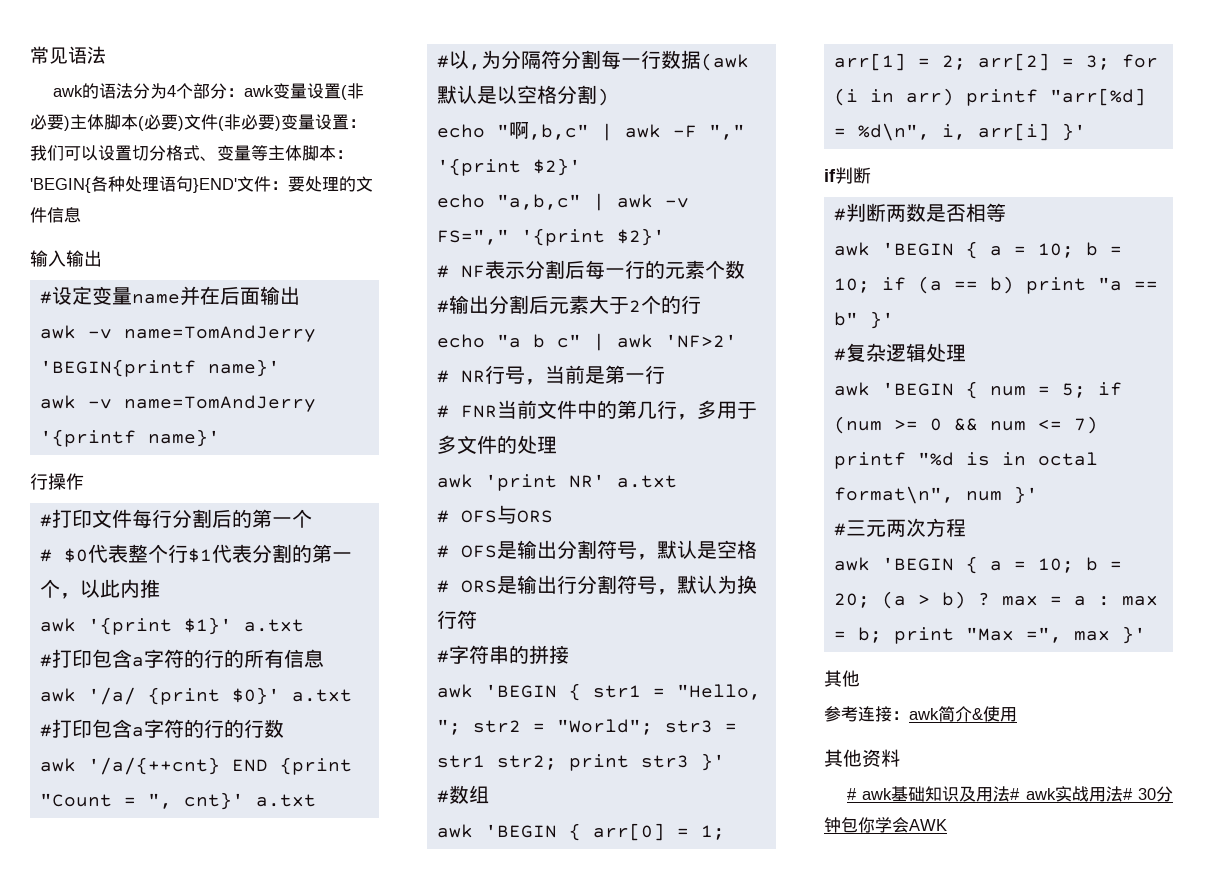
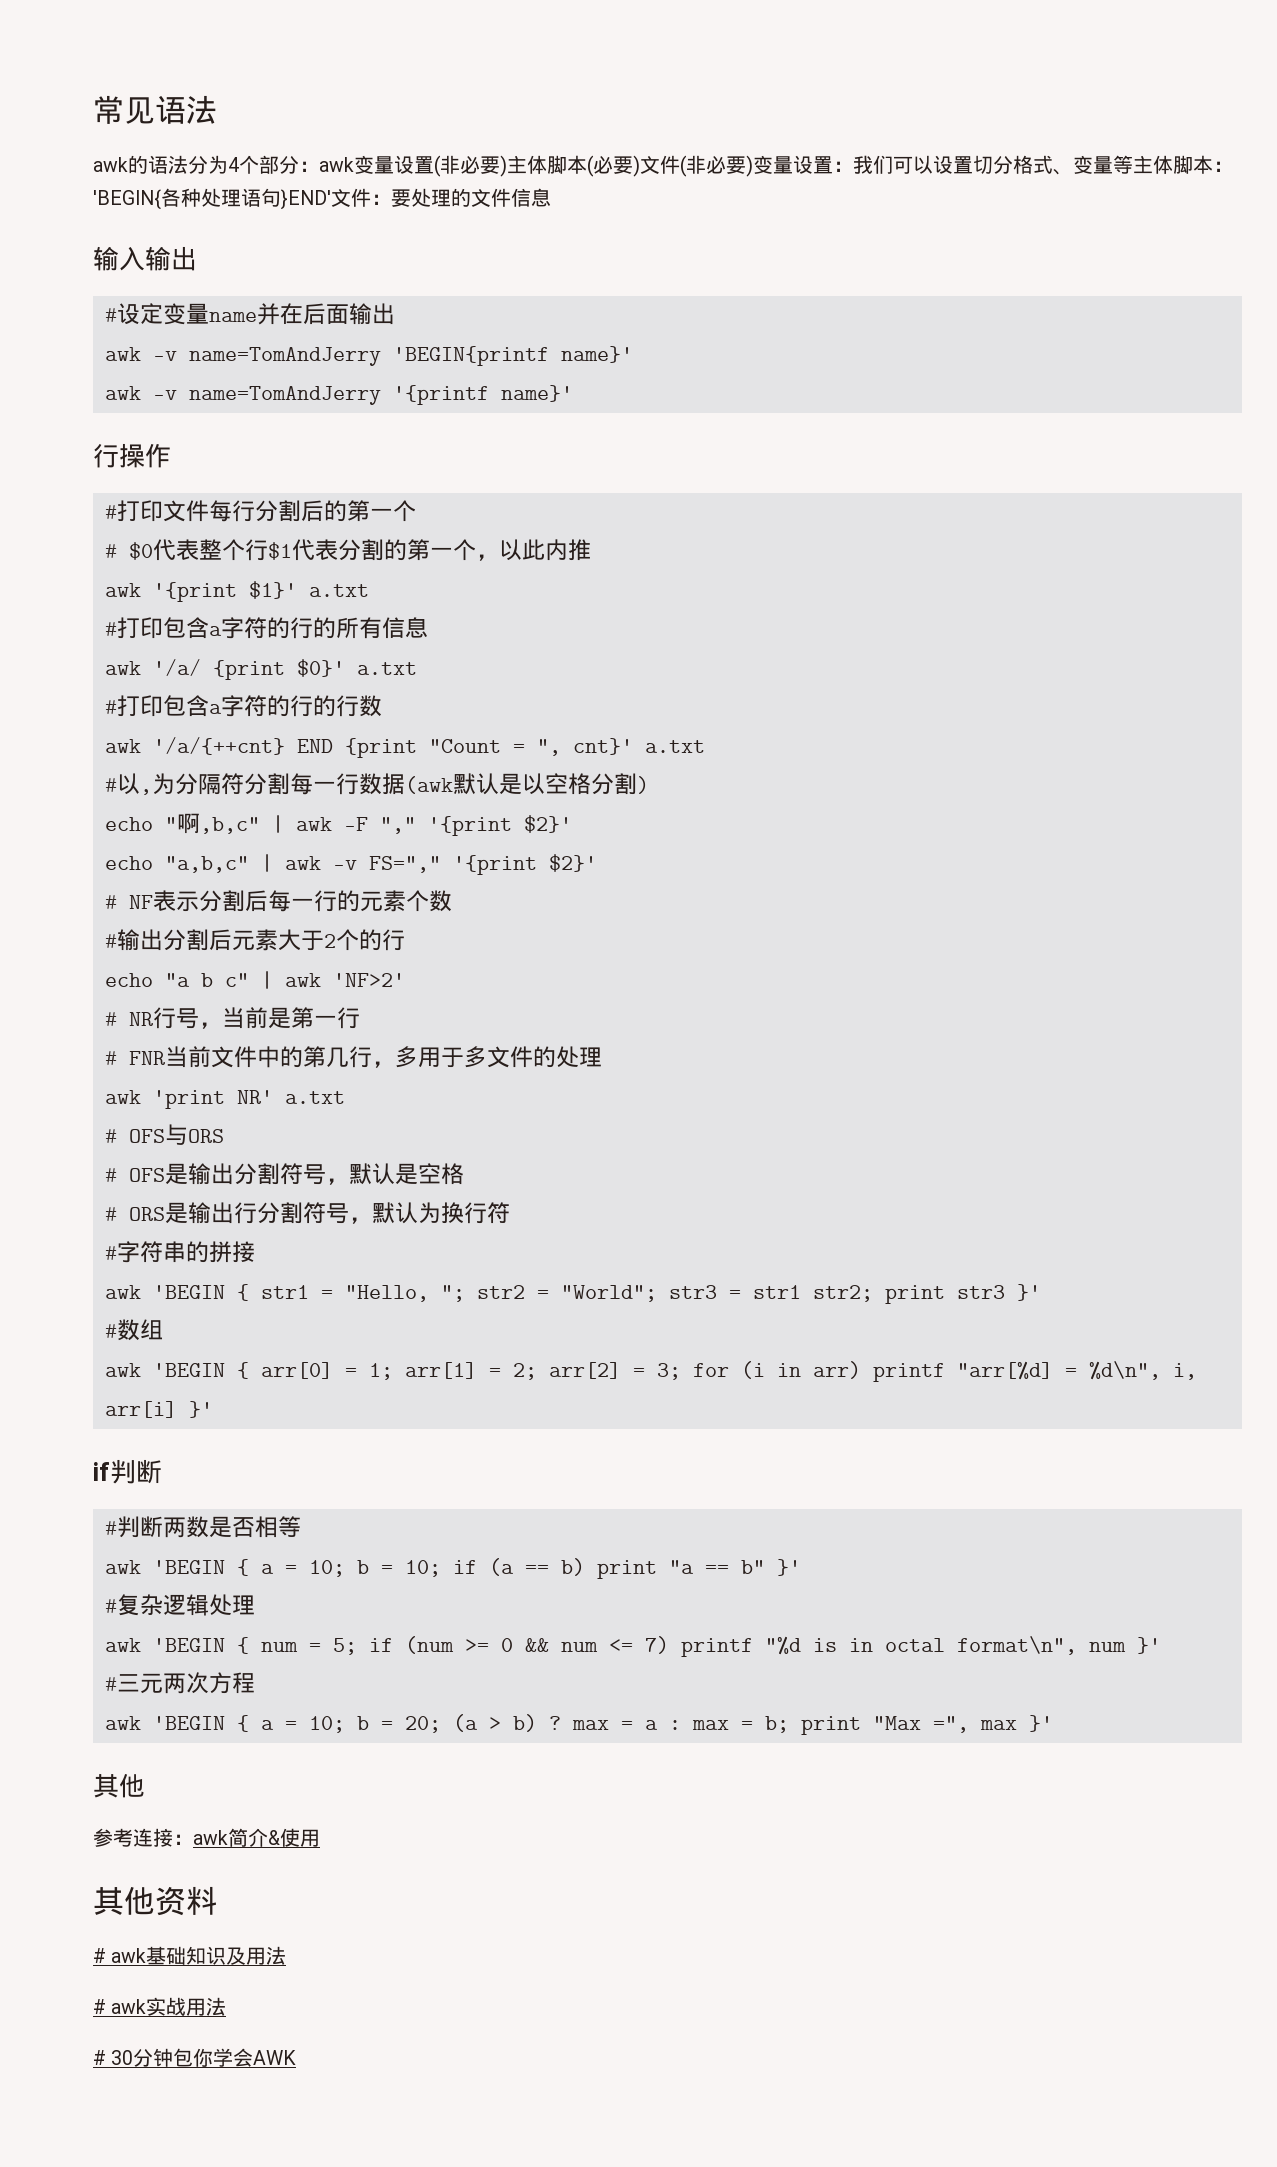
- # awk基础知识及用法# awk实战用法# 30分钟包你学会AWK
+ # awk基础知识及用法
+ # awk实战用法
+ # 30分钟包你学会AWK

